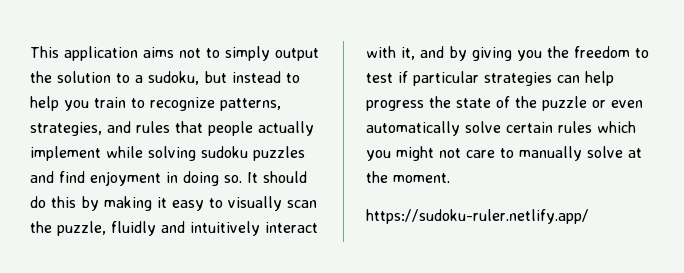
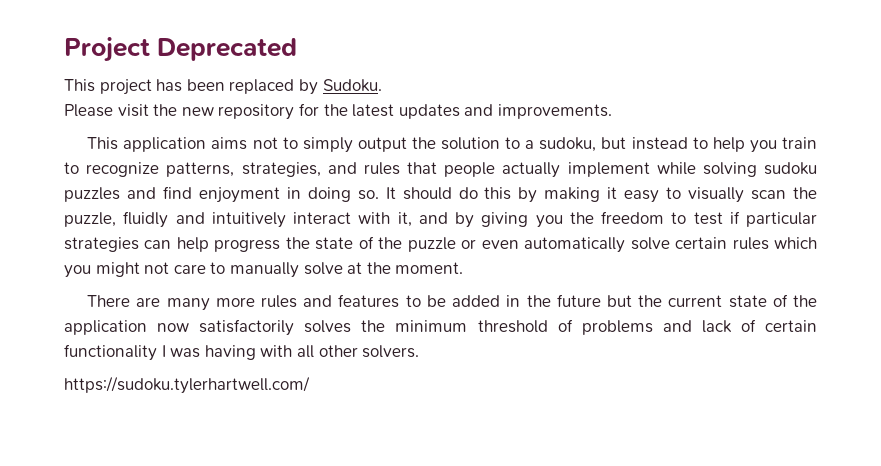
+ Project Deprecated
+ This project has been replaced by Sudoku.
+ Please visit the new repository for the latest updates and improvements.
- https://sudoku-ruler.netlify.app/
+ There are many more rules and features to be added in the future but the current state of the application now satisfactorily solves the minimum threshold of problems and lack of certain functionality I was having with all other solvers.
+ https://sudoku.tylerhartwell.com/

